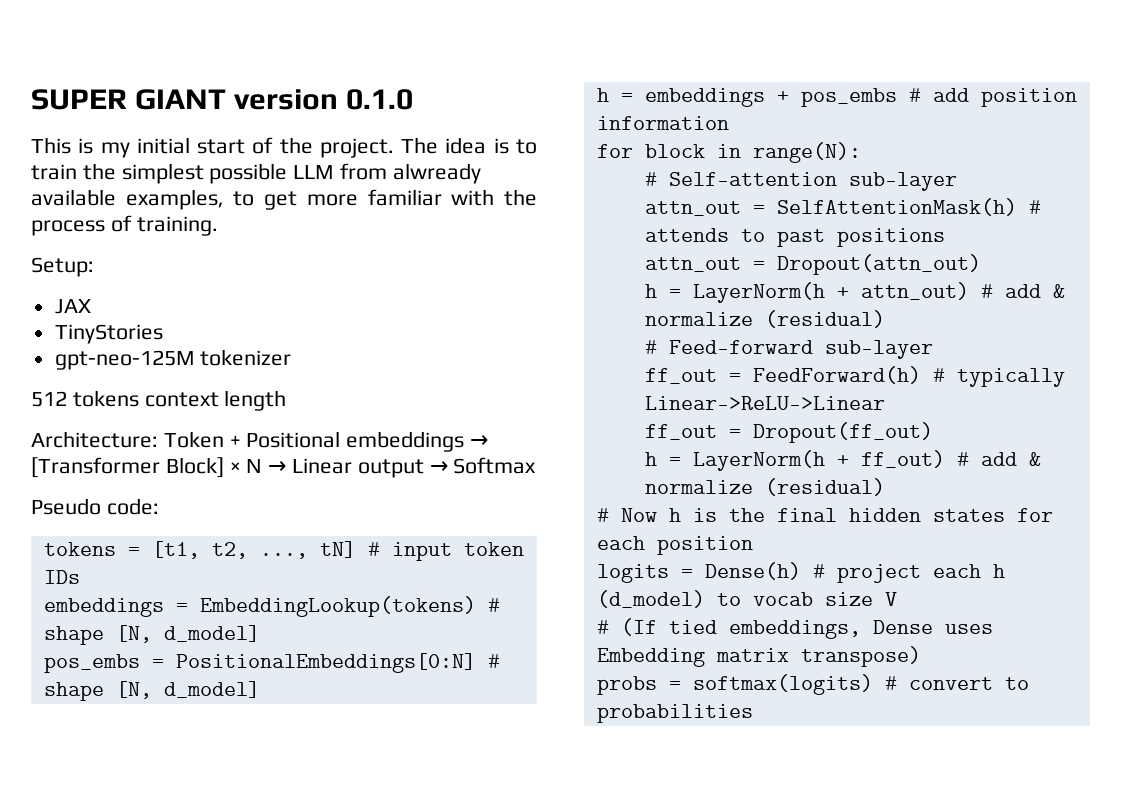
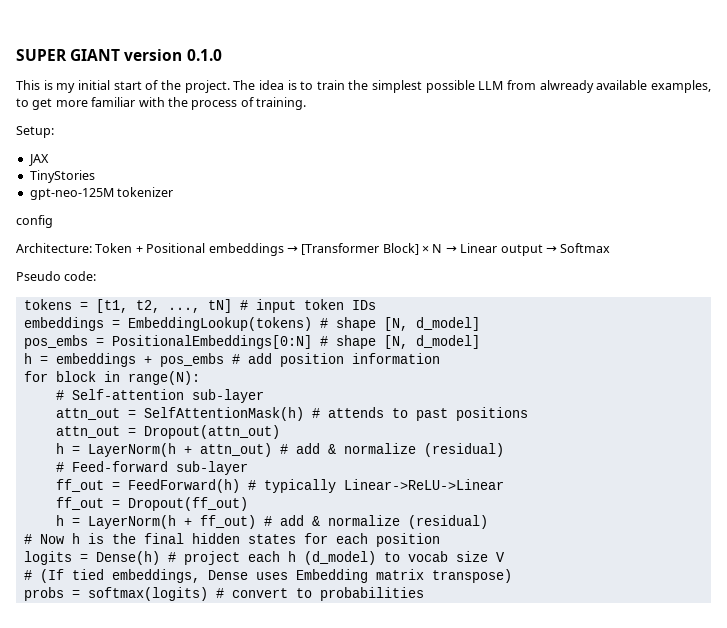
- 512 tokens context length
+ config

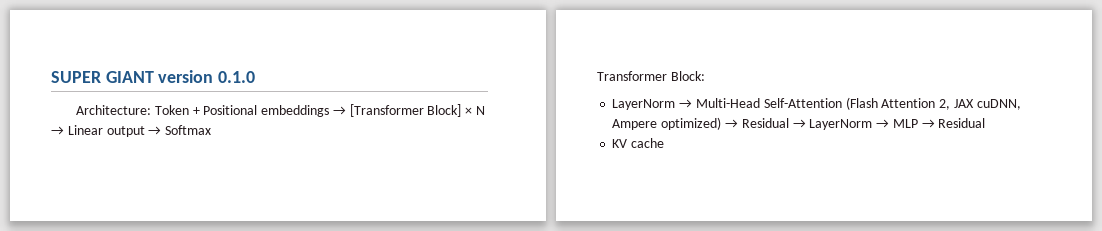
- This is my initial start of the project. The idea is to train the simplest possible LLM from alwready available examples, to get more familiar with the process of training.
- Setup:
- JAX
- TinyStories
- gpt-neo-125M tokenizer
- config
- Pseudo code:
- tokens = [t1, t2, ..., tN] # input token IDs
- embeddings = EmbeddingLookup(tokens) # shape [N, d_model]
- pos_embs = PositionalEmbeddings[0:N] # shape [N, d_model]
- h = embeddings + pos_embs # add position information
- for block in range(N):
- # Self-attention sub-layer
- attn_out = SelfAttentionMask(h) # attends to past positions
- attn_out = Dropout(attn_out)
- h = LayerNorm(h + attn_out) # add & normalize (residual)
- # Feed-forward sub-layer
- ff_out = FeedForward(h) # typically Linear->ReLU->Linear
- ff_out = Dropout(ff_out)
- h = LayerNorm(h + ff_out) # add & normalize (residual)
- # Now h is the final hidden states for each position
- logits = Dense(h) # project each h (d_model) to vocab size V
- # (If tied embeddings, Dense uses Embedding matrix transpose)
- probs = softmax(logits) # convert to probabilities
+ Transformer Block:
+ LayerNorm → Multi-Head Self-Attention (Flash Attention 2, JAX cuDNN, Ampere optimized) → Residual → LayerNorm → MLP → Residual
+ KV cache

